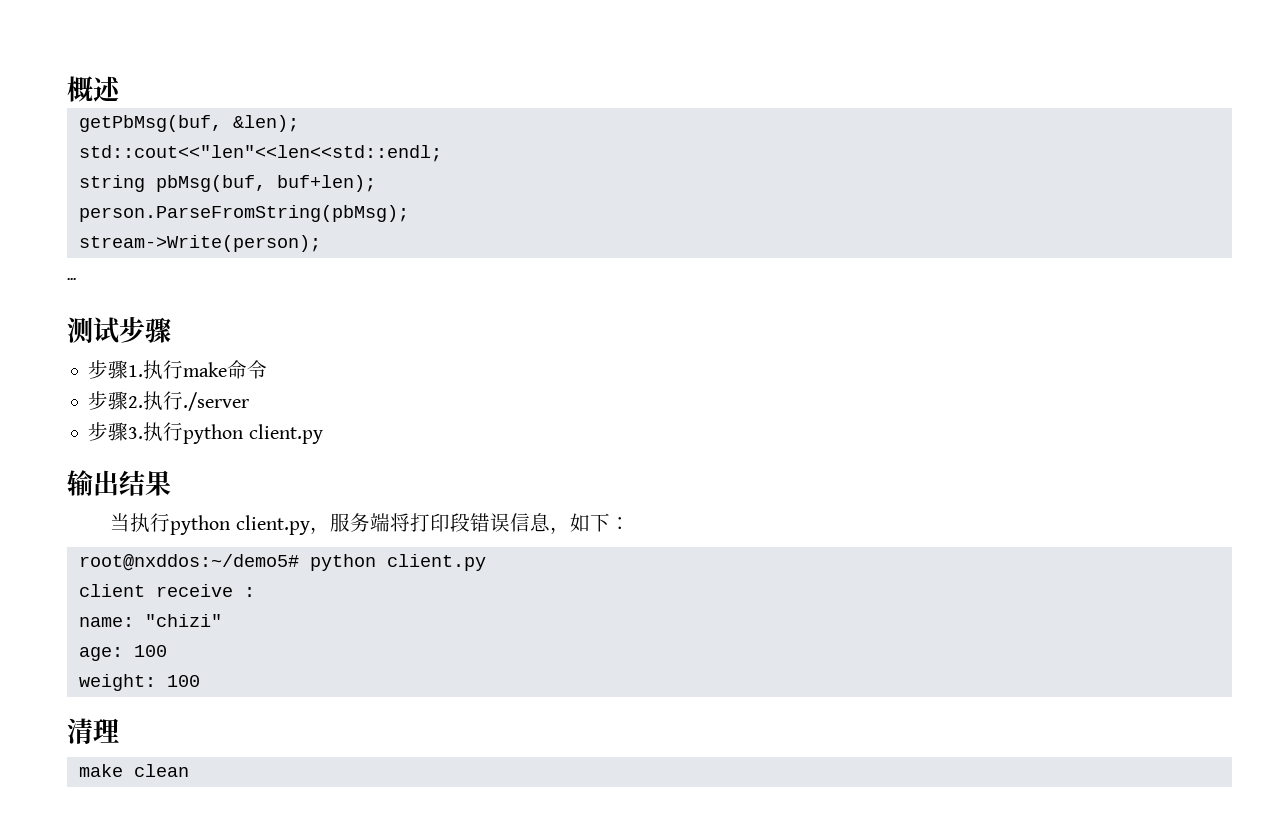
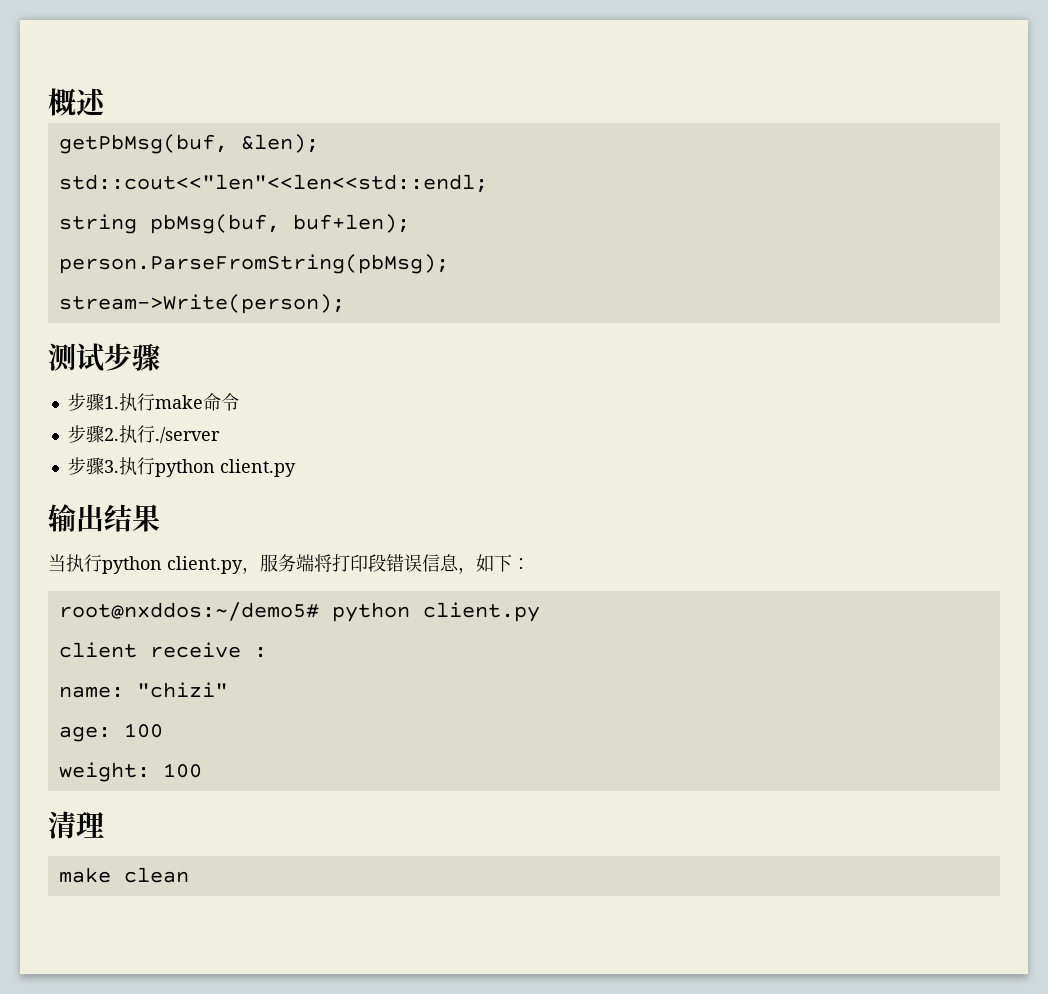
- ···

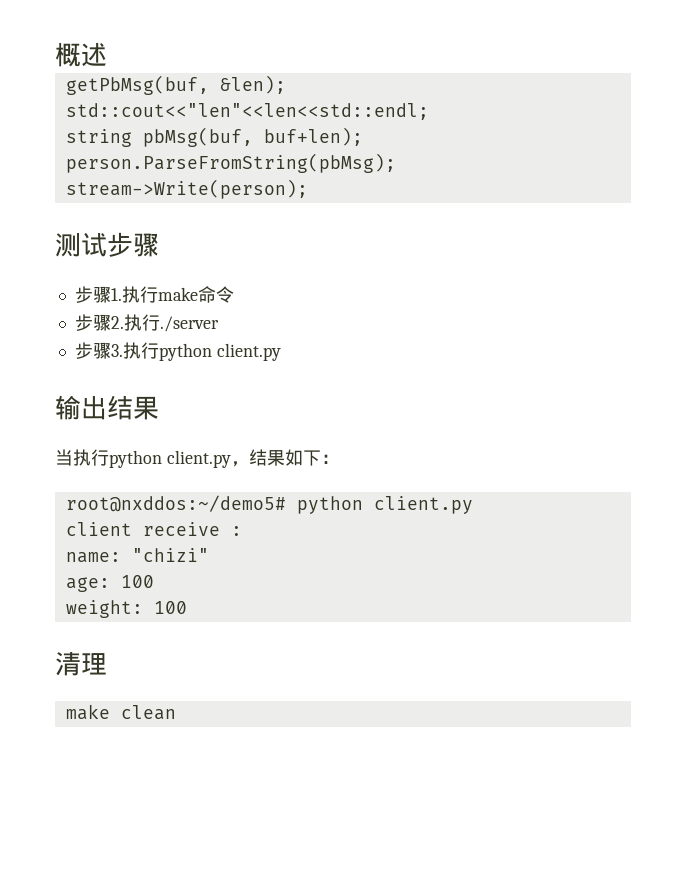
- 当执行python client.py，服务端将打印段错误信息，如下：
+ 当执行python client.py，结果如下：

